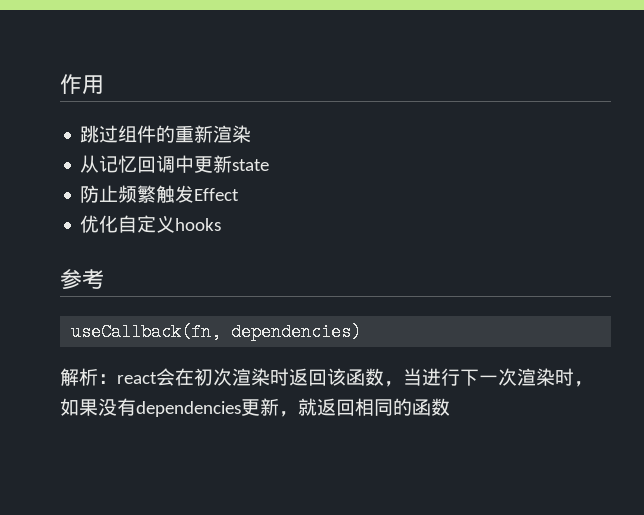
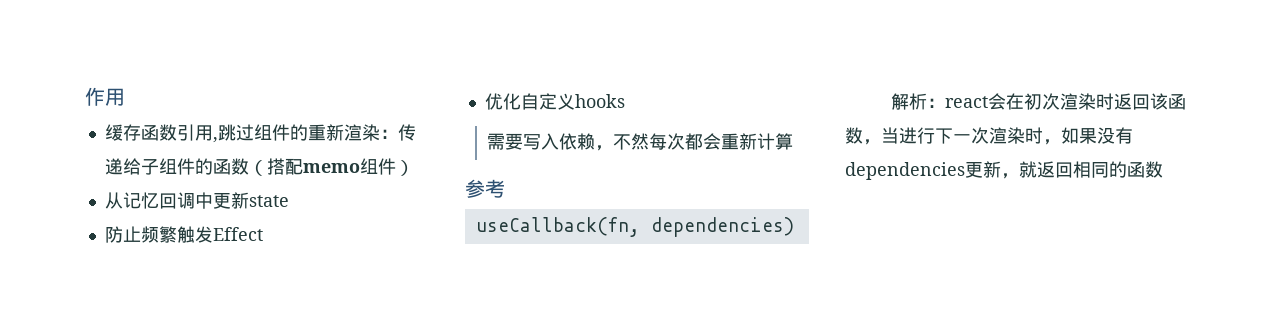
- 跳过组件的重新渲染
+ 缓存函数引用,跳过组件的重新渲染：传递给子组件的函数（搭配memo组件）
+ 需要写入依赖，不然每次都会重新计算

